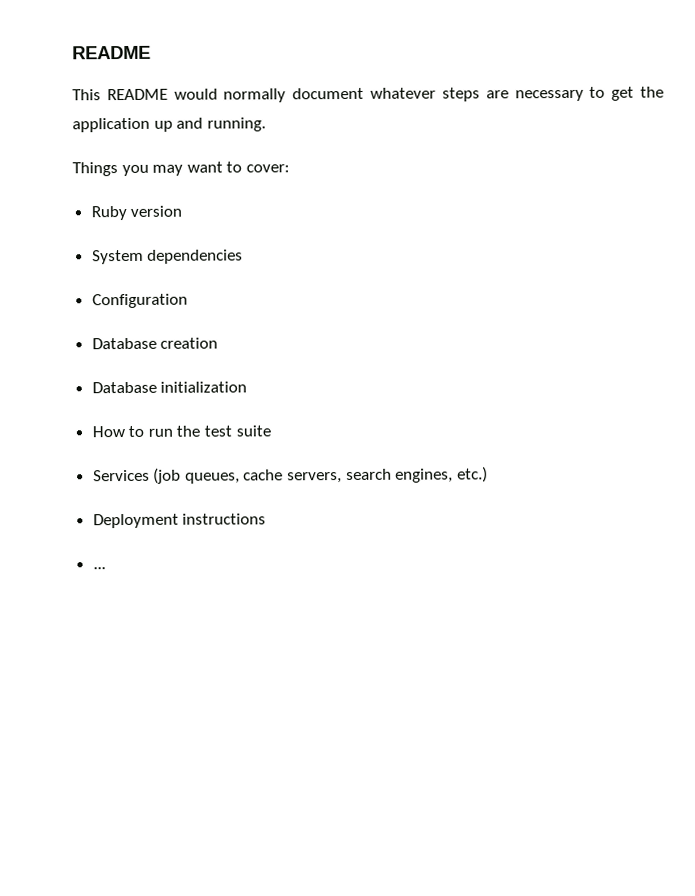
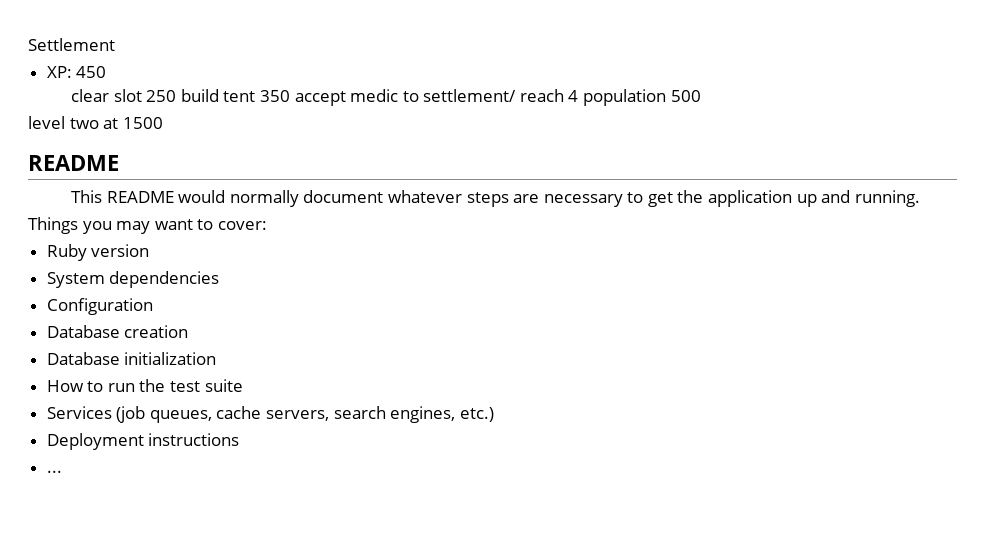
+ Settlement
+ XP: 450
+ clear slot 250 build tent 350 accept medic to settlement/ reach 4 population 500
+ level two at 1500

